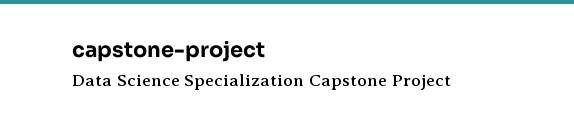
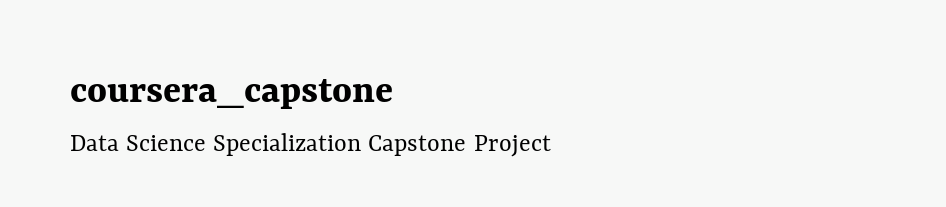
- capstone-project
+ coursera_capstone

